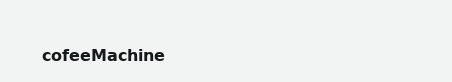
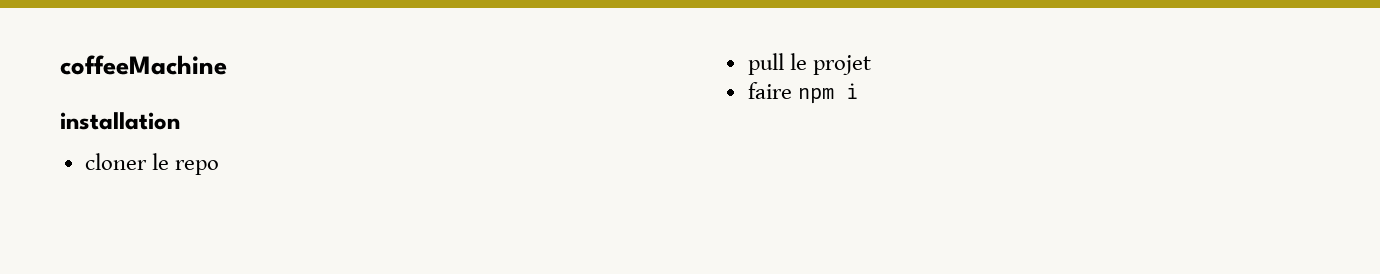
- cofeeMachine
+ coffeeMachine
+ installation
+ cloner le repo
+ pull le projet
+ faire npm i

